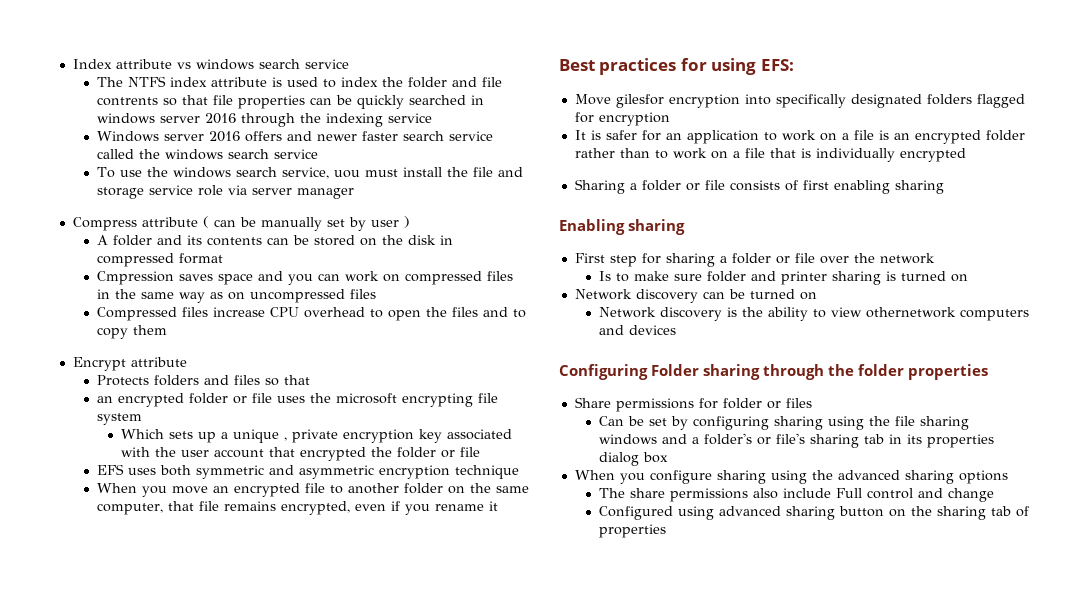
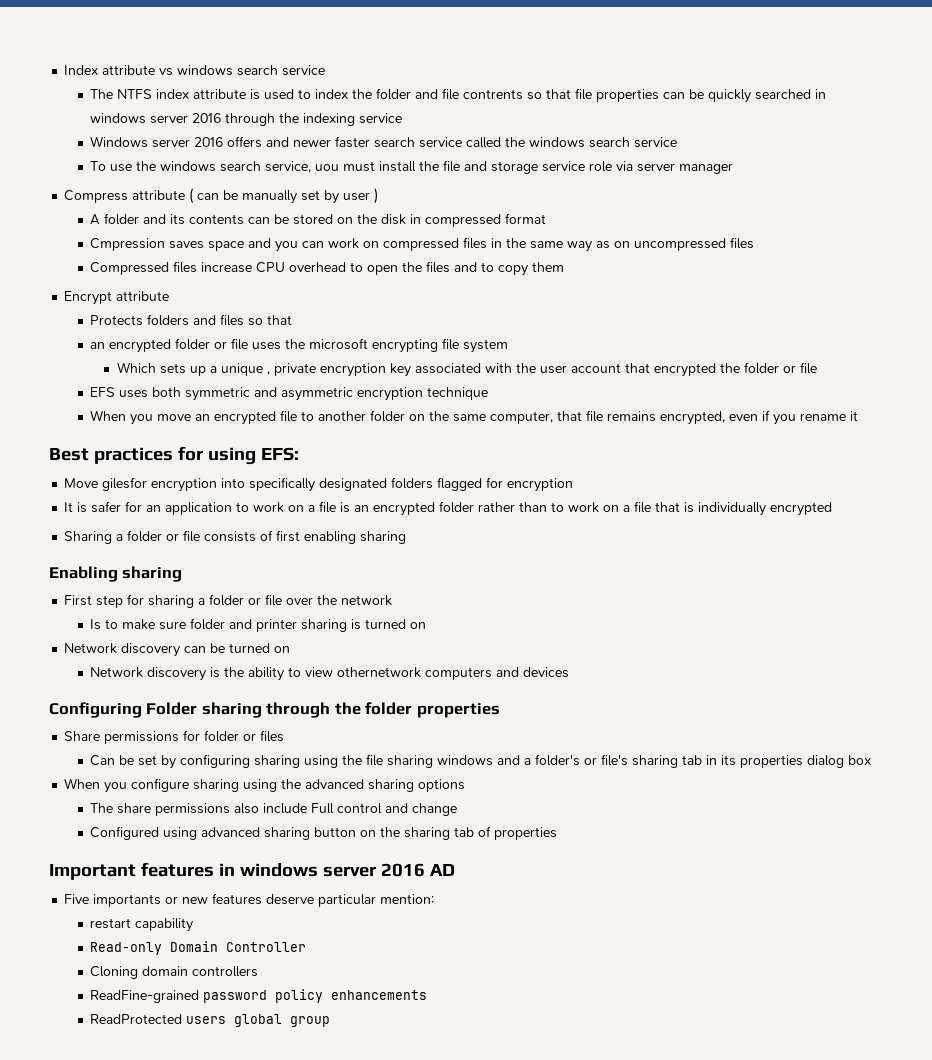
+ Important features in windows server 2016 AD
+ Five importants or new features deserve particular mention:
+ restart capability
+ Read-only Domain Controller
+ Cloning domain controllers
+ ReadFine-grained password policy enhancements
+ ReadProtected users global group

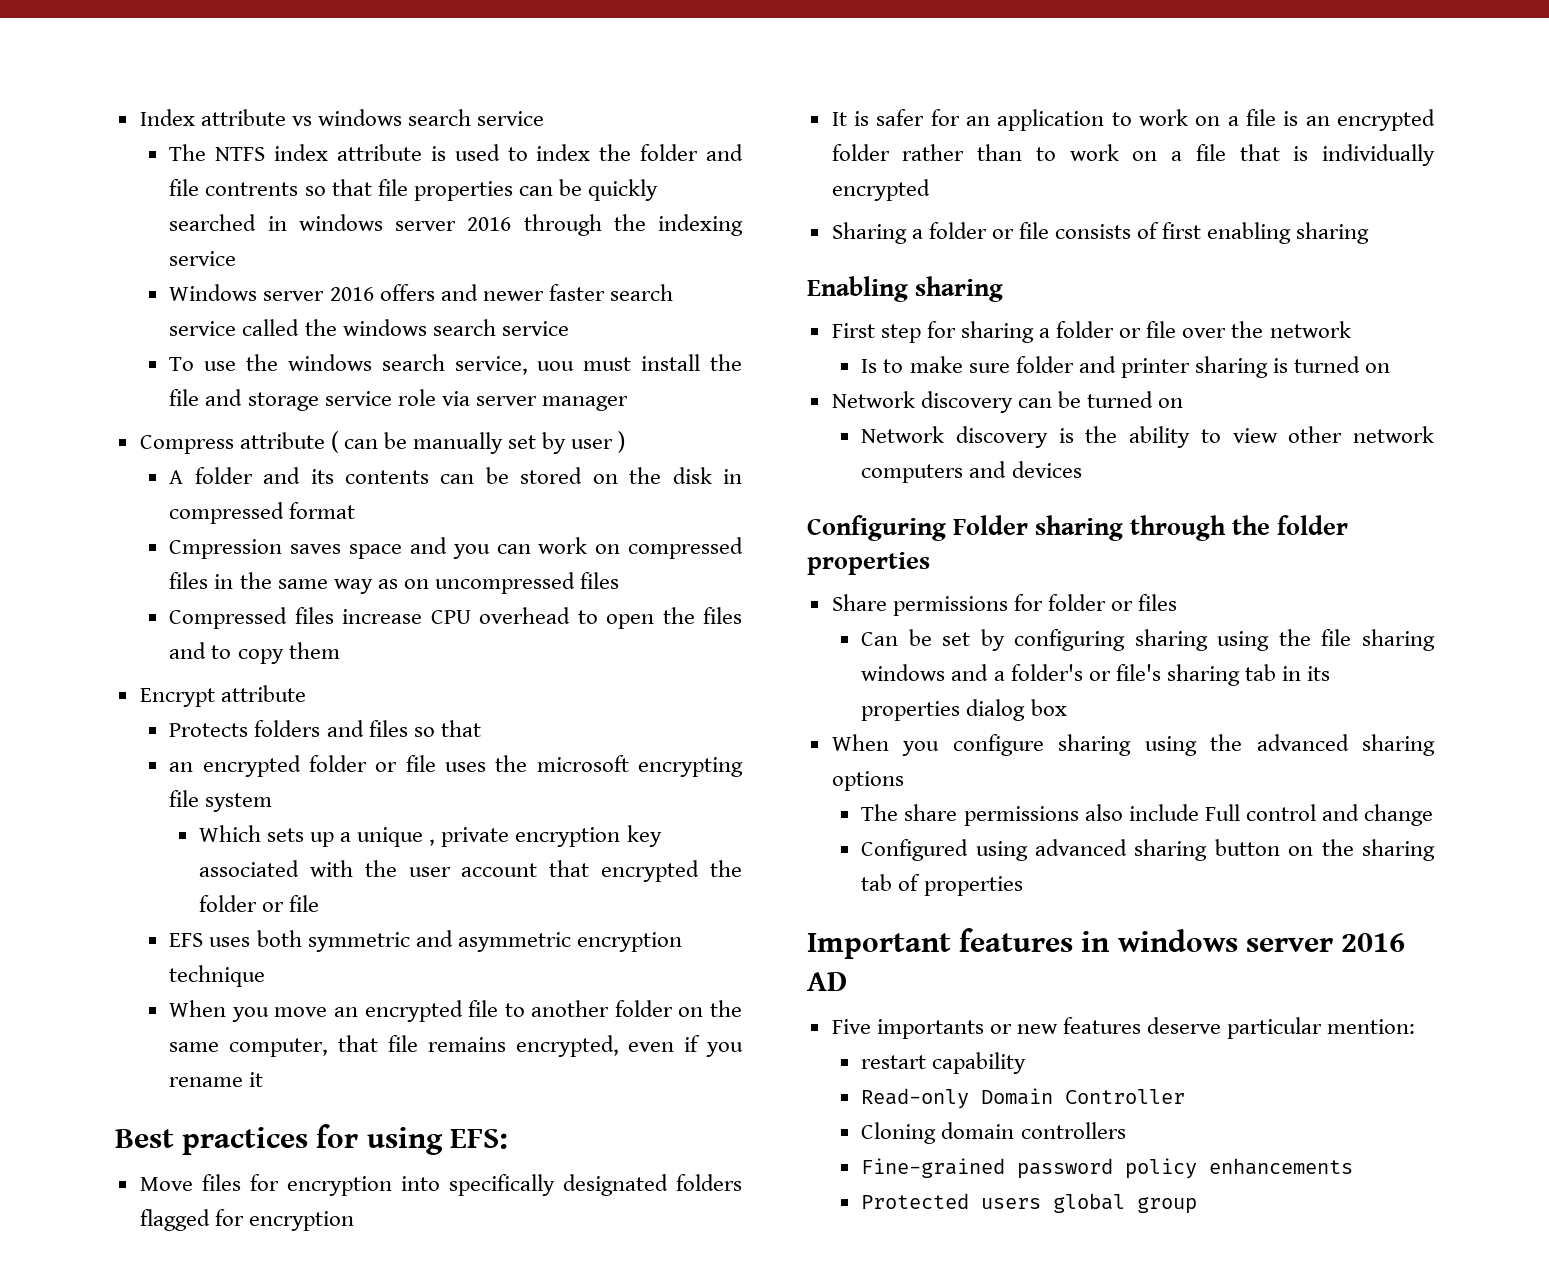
- Move gilesfor encryption into specifically designated folders flagged for encryption
+ Move files for encryption into specifically designated folders flagged for encryption
- Network discovery is the ability to view othernetwork computers and devices
+ Network discovery is the ability to view other network computers and devices
- ReadFine-grained password policy enhancements
+ Fine-grained password policy enhancements
- ReadProtected users global group
+ Protected users global group

